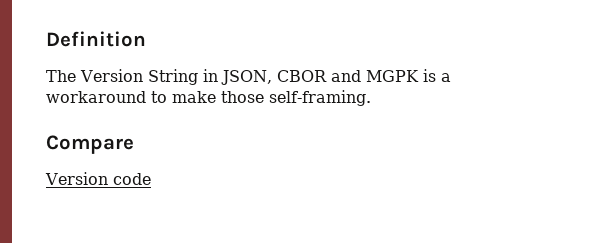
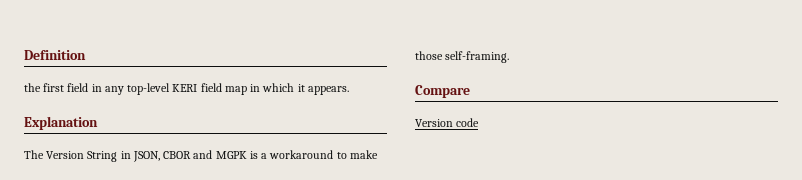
+ the first field in any top-level KERI field map in which it appears.
+ Explanation

